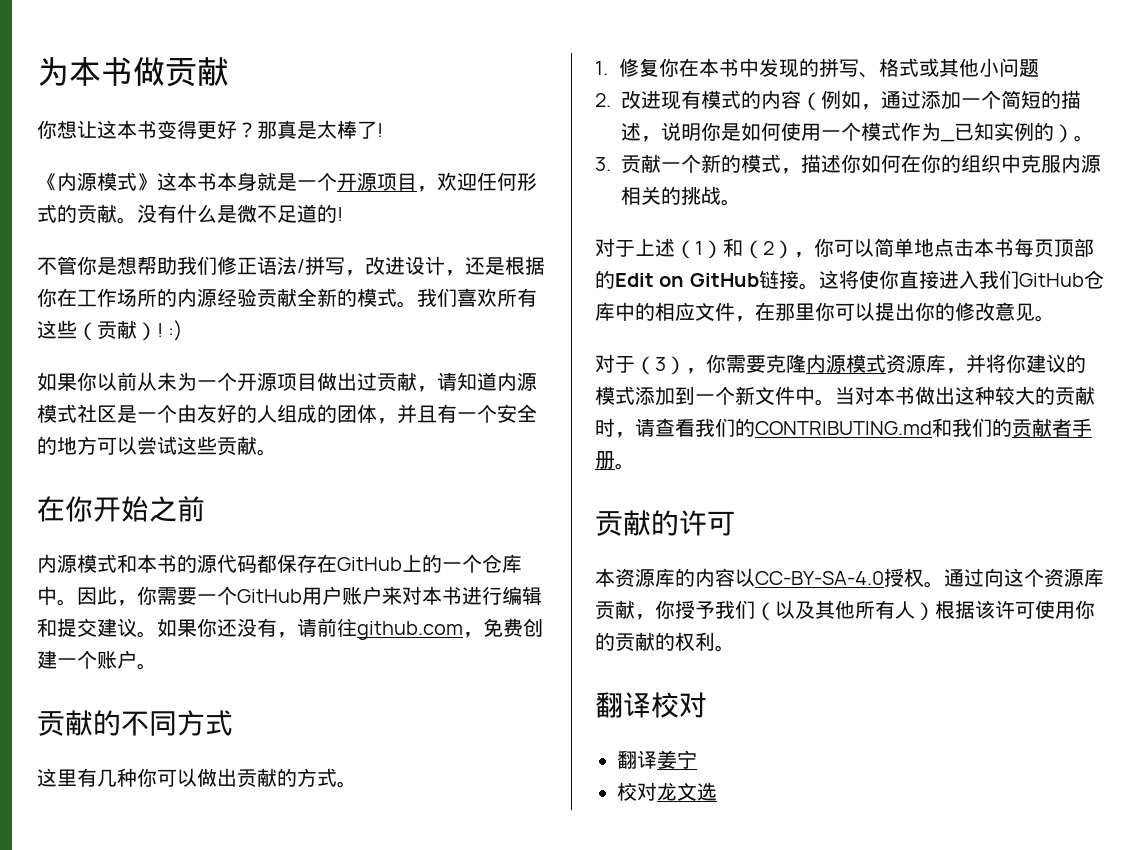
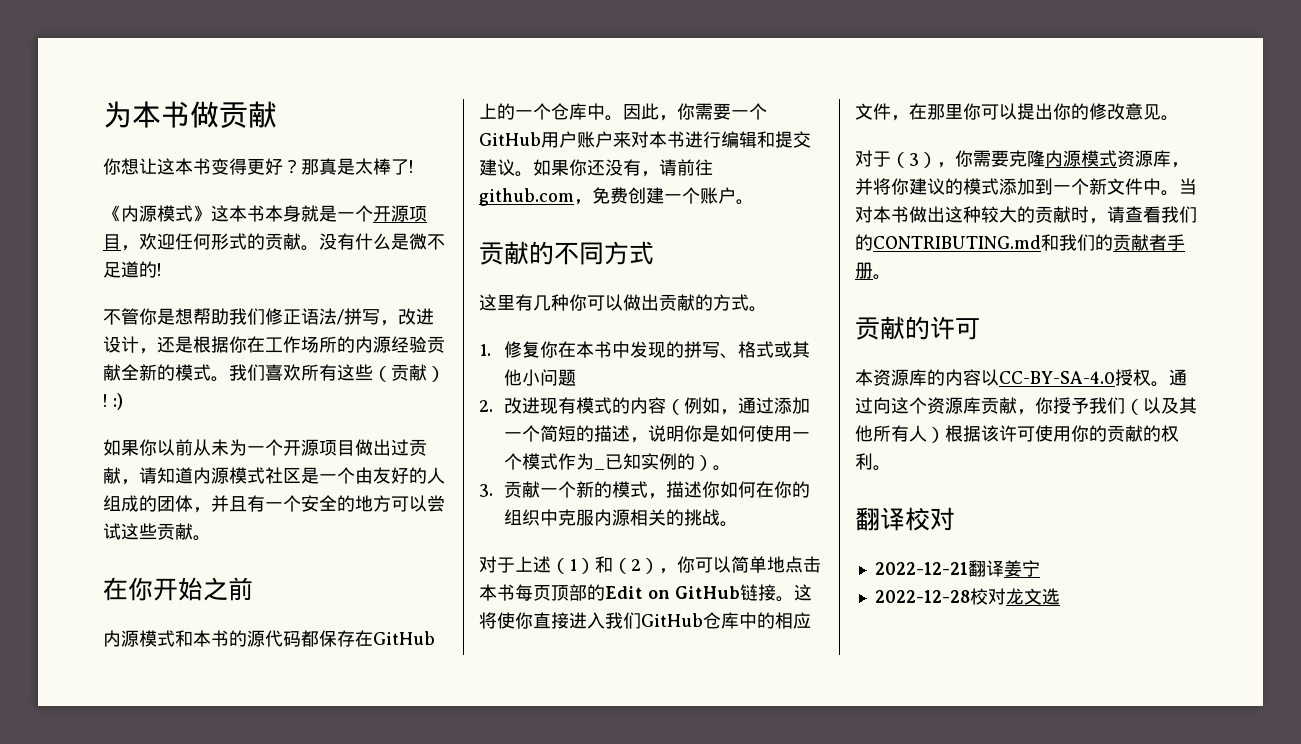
- 翻译姜宁
+ 2022-12-21翻译姜宁
- 校对龙文选
+ 2022-12-28校对龙文选

